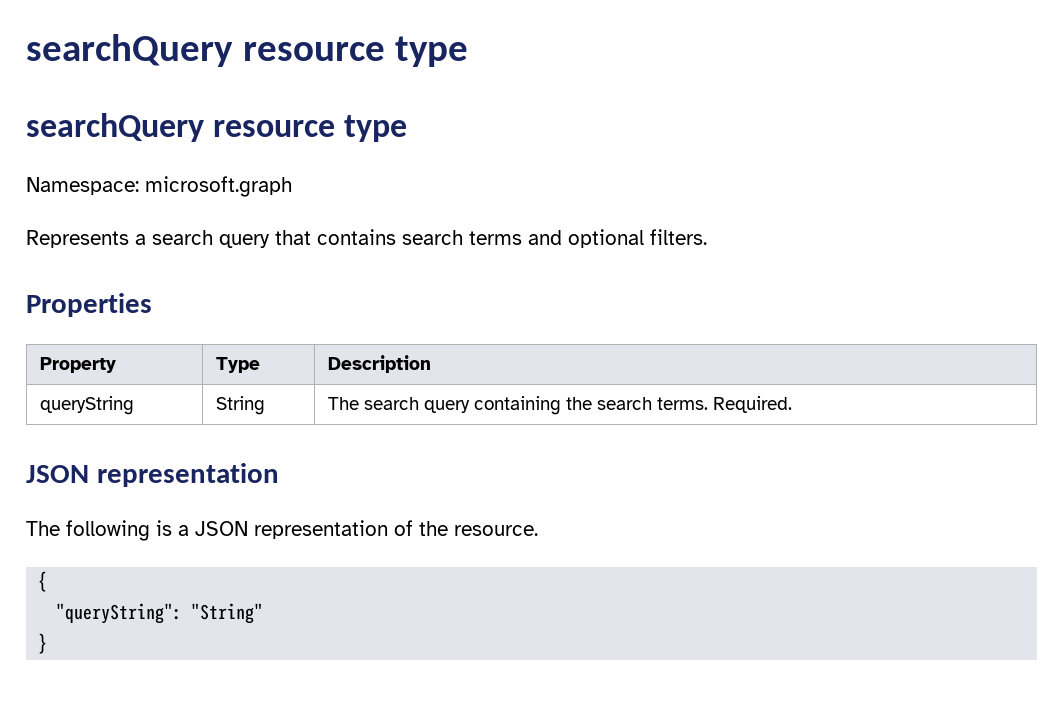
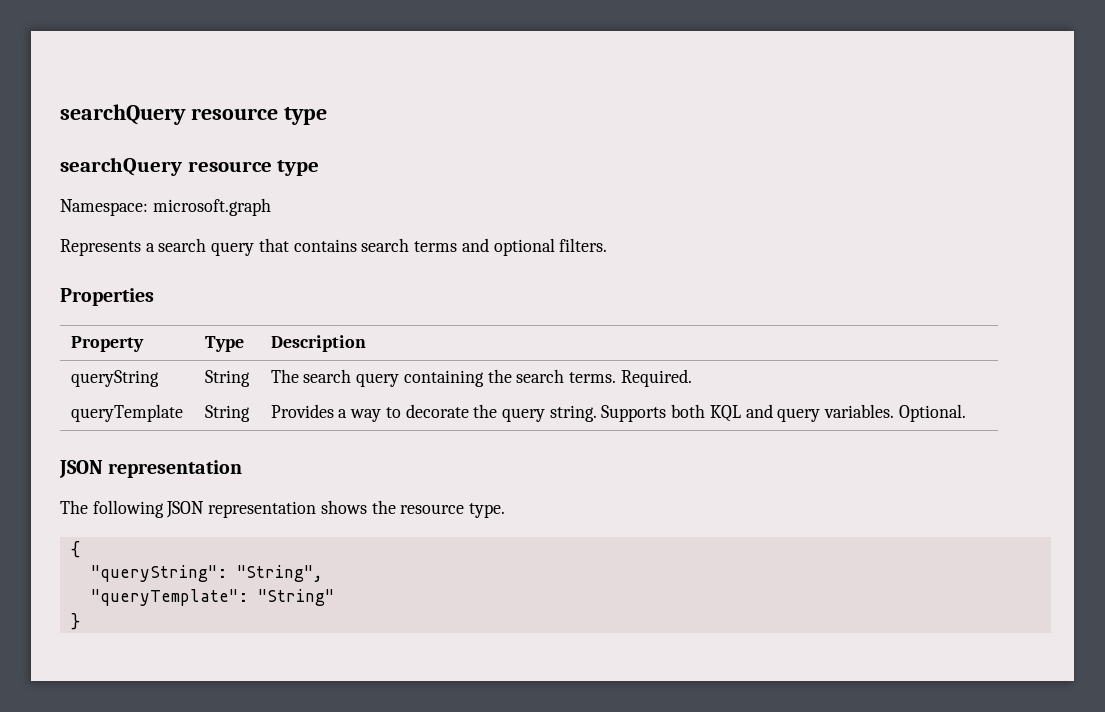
  queryString | String | The search query containing the search terms. Required.
+ queryTemplate | String | Provides a way to decorate the query string. Supports both KQL and query variables. Optional.
  JSON representation
- The following is a JSON representation of the resource.
+ The following JSON representation shows the resource type.
- "queryString": "String"
+ "queryString": "String",
+ "queryTemplate": "String"

